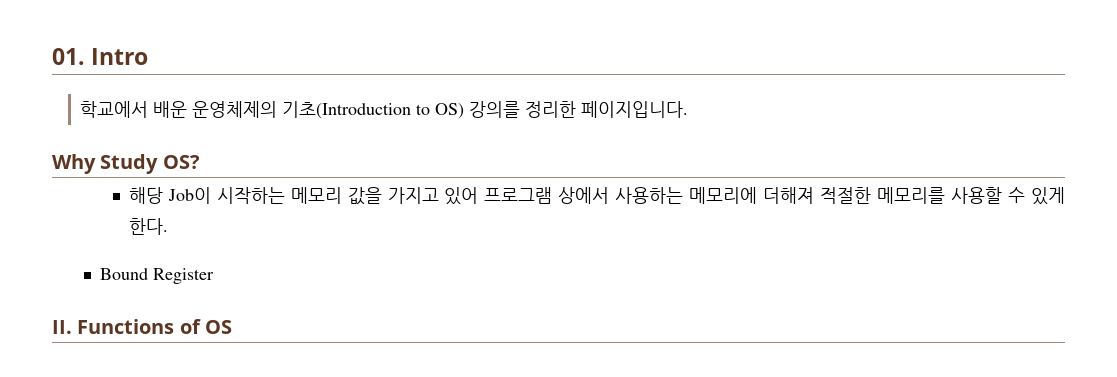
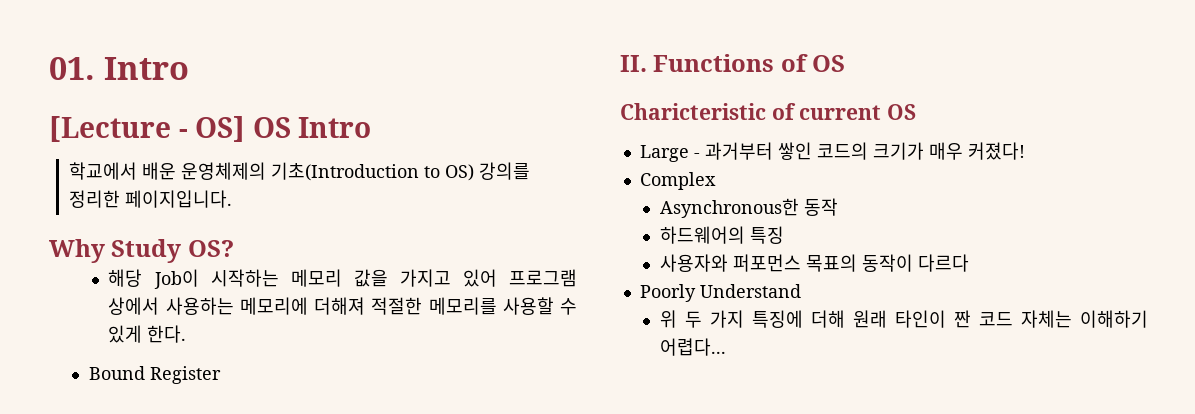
+ [Lecture - OS] OS Intro
+ Charicteristic of current OS
+ Large - 과거부터 쌓인 코드의 크기가 매우 커졌다!
+ Complex
+ Asynchronous한 동작
+ 하드웨어의 특징
+ 사용자와 퍼포먼스 목표의 동작이 다르다
+ Poorly Understand
+ 위 두 가지 특징에 더해 원래 타인이 짠 코드 자체는 이해하기 어렵다...

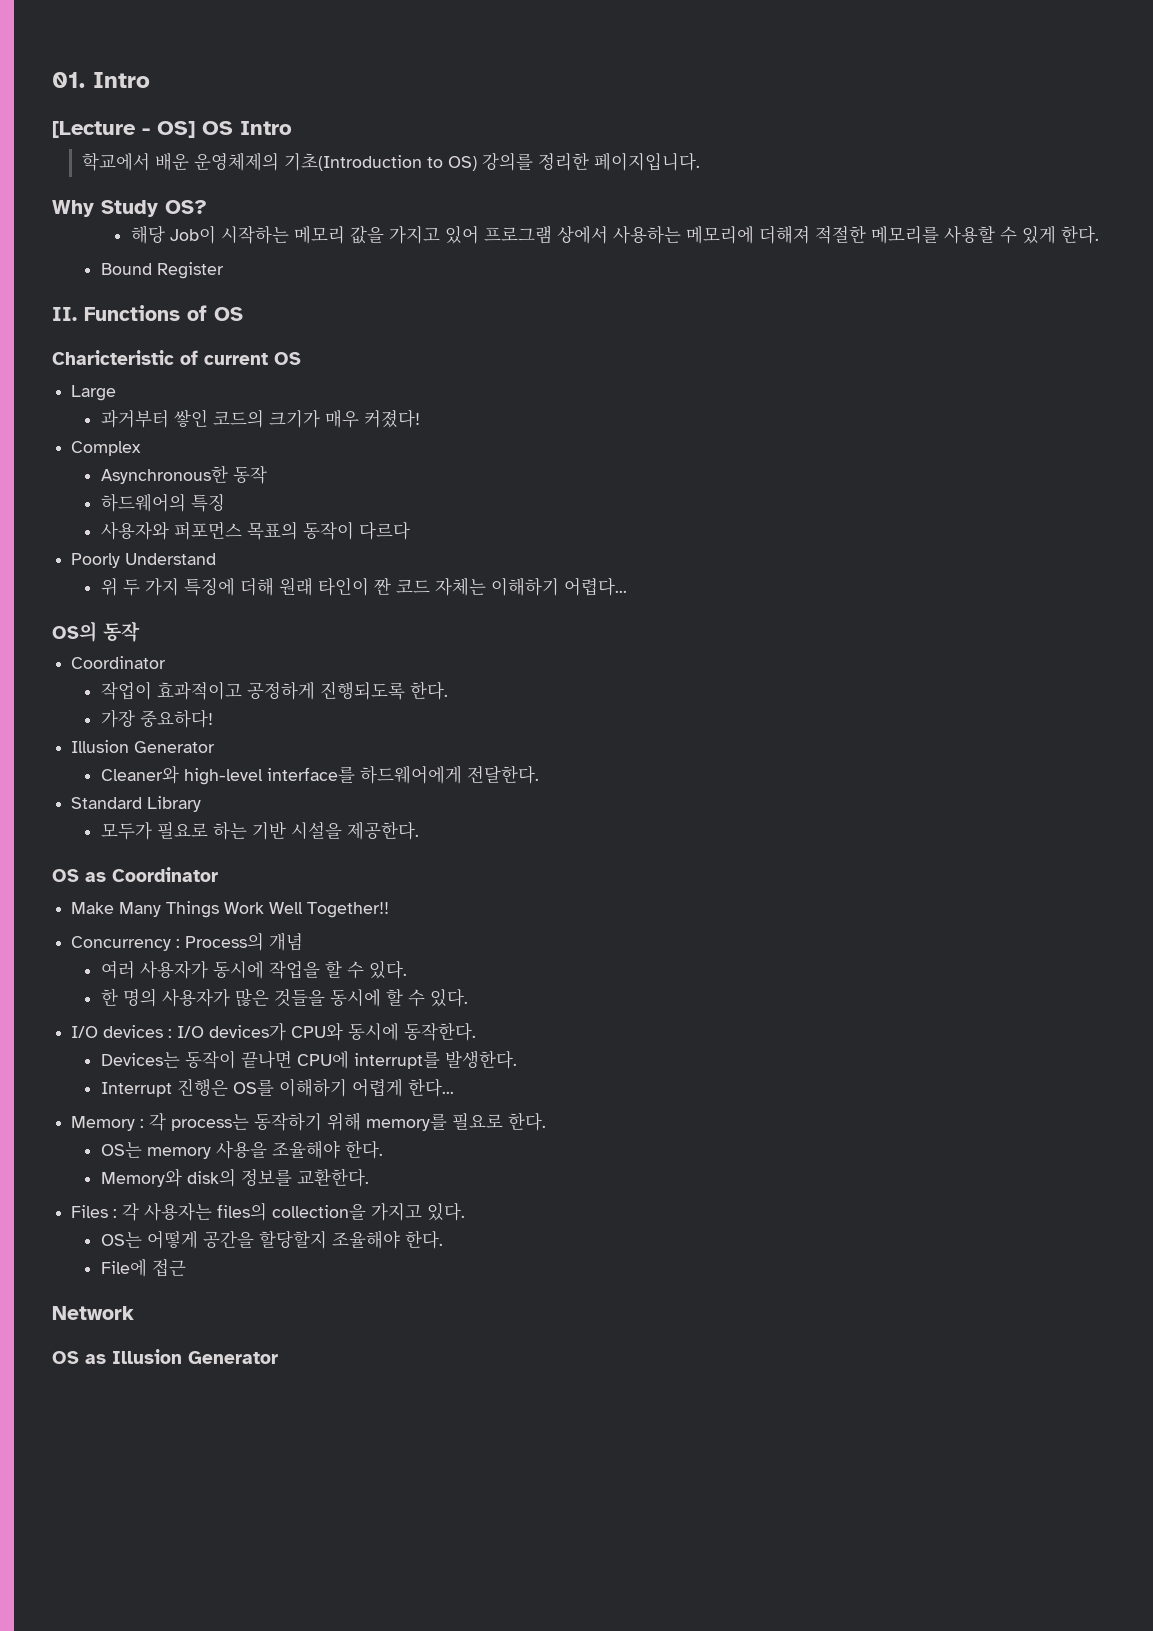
- Large - 과거부터 쌓인 코드의 크기가 매우 커졌다!
+ Large
+ 과거부터 쌓인 코드의 크기가 매우 커졌다!
+ OS의 동작
+ Coordinator
+ 작업이 효과적이고 공정하게 진행되도록 한다.
+ 가장 중요하다!
+ Illusion Generator
+ Cleaner와 high-level interface를 하드웨어에게 전달한다.
+ Standard Library
+ 모두가 필요로 하는 기반 시설을 제공한다.
+ OS as Coordinator
+ Make Many Things Work Well Together!!
+ Concurrency : Process의 개념
+ 여러 사용자가 동시에 작업을 할 수 있다.
+ 한 명의 사용자가 많은 것들을 동시에 할 수 있다.
+ I/O devices : I/O devices가 CPU와 동시에 동작한다.
+ Devices는 동작이 끝나면 CPU에 interrupt를 발생한다.
+ Interrupt 진행은 OS를 이해하기 어렵게 한다...
+ Memory : 각 process는 동작하기 위해 memory를 필요로 한다.
+ OS는 memory 사용을 조율해야 한다.
+ Memory와 disk의 정보를 교환한다.
+ Files : 각 사용자는 files의 collection을 가지고 있다.
+ OS는 어떻게 공간을 할당할지 조율해야 한다.
+ File에 접근
+ Network
+ OS as Illusion Generator

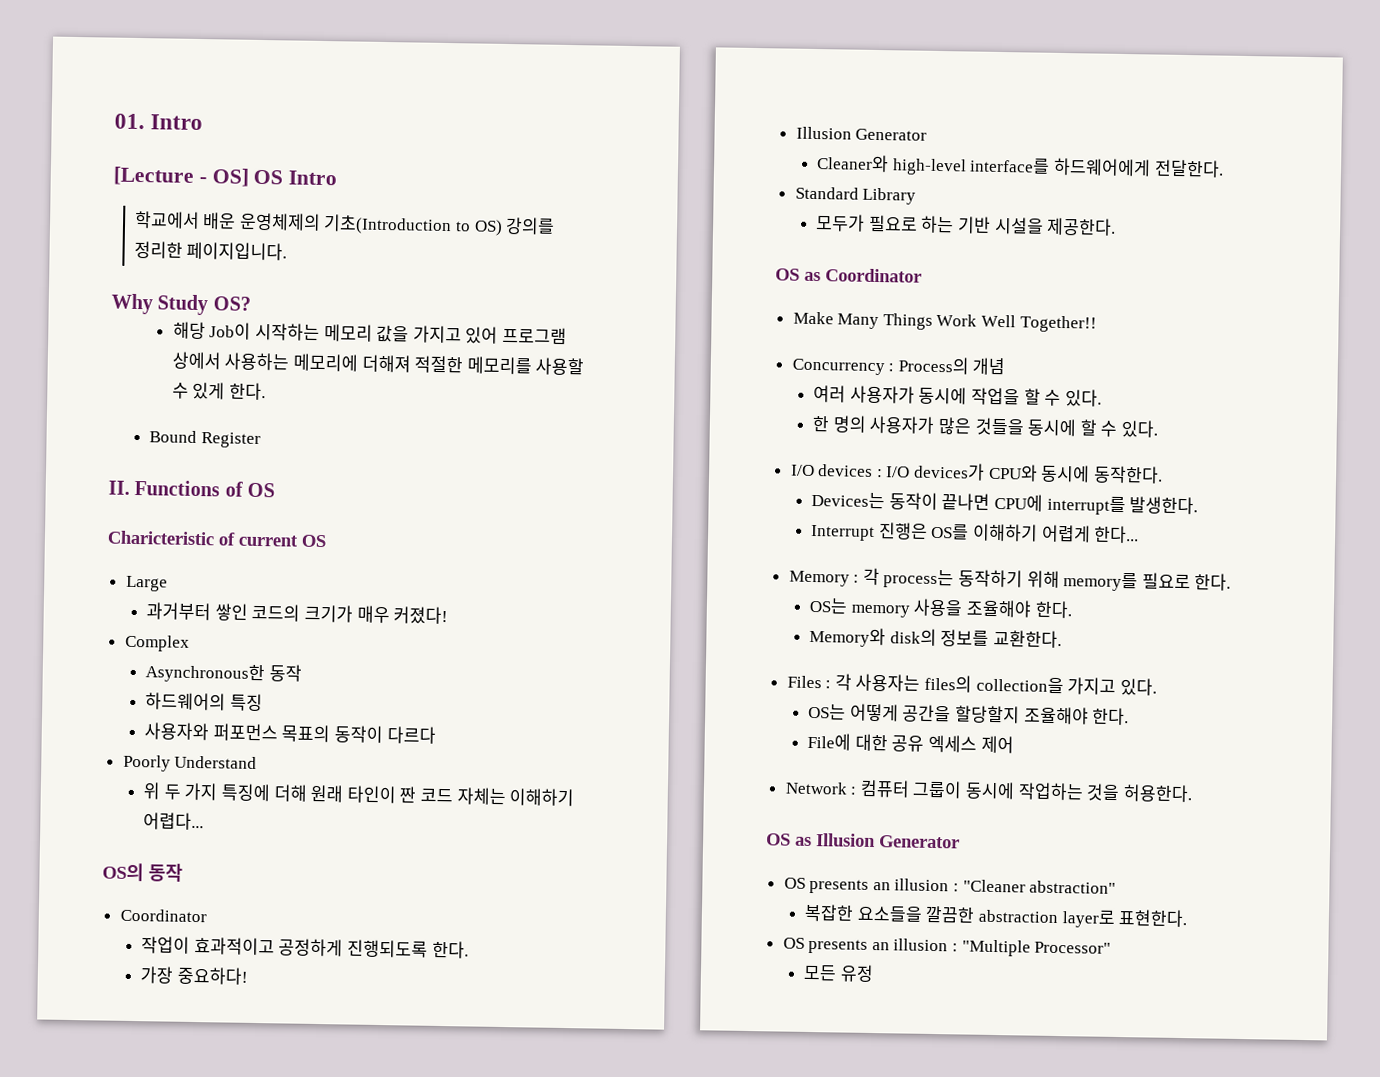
- File에 접근
- Network
+ File에 대한 공유 엑세스 제어
+ Network : 컴퓨터 그룹이 동시에 작업하는 것을 허용한다.
  OS as Illusion Generator
+ OS presents an illusion : "Cleaner abstraction"
+ 복잡한 요소들을 깔끔한 abstraction layer로 표현한다.
+ OS presents an illusion : "Multiple Processor"
+ 모든 유정

